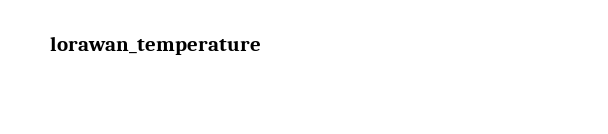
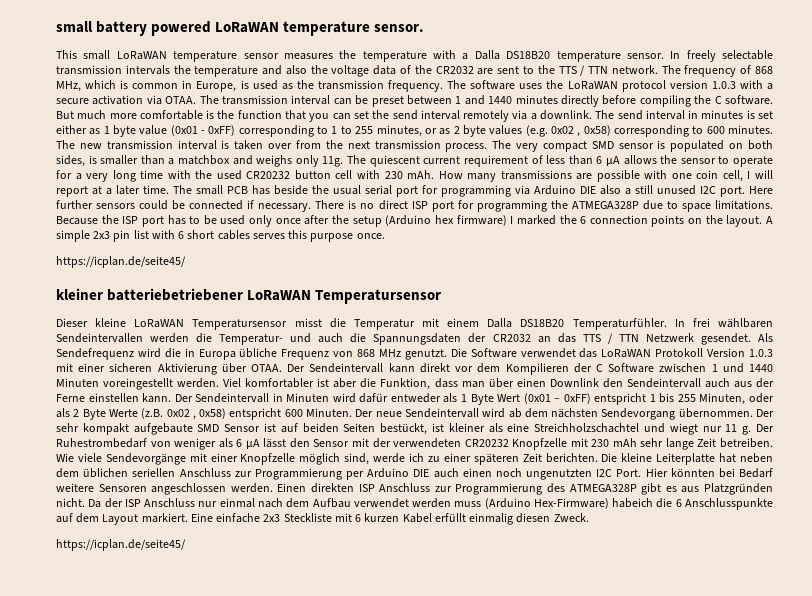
- lorawan_temperature
+ small battery powered LoRaWAN temperature sensor.
+ This small LoRaWAN temperature sensor measures the temperature with a Dalla DS18B20 temperature sensor. In freely selectable transmission intervals the temperature and also the voltage data of the CR2032 are sent to the TTS / TTN network. The frequency of 868 MHz, which is common in Europe, is used as the transmission frequency. The software uses the LoRaWAN protocol version 1.0.3 with a secure activation via OTAA. The transmission interval can be preset between 1 and 1440 minutes directly before compiling the C software. But much more comfortable is the function that you can set the send interval remotely via a downlink. The send interval in minutes is set either as 1 byte value (0x01 - 0xFF) corresponding to 1 to 255 minutes, or as 2 byte values (e.g. 0x02 , 0x58) corresponding to 600 minutes. The new transmission interval is taken over from the next transmission process. The very compact SMD sensor is populated on both sides, is smaller than a matchbox and weighs only 11g. The quiescent current requirement of less than 6 µA allows the sensor to operate for a very long time with the used CR20232 button cell with 230 mAh. How many transmissions are possible with one coin cell, I will report at a later time. The small PCB has beside the usual serial port for programming via Arduino DIE also a still unused I2C port. Here further sensors could be connected if necessary. There is no direct ISP port for programming the ATMEGA328P due to space limitations. Because the ISP port has to be used only once after the setup (Arduino hex firmware) I marked the 6 connection points on the layout. A simple 2x3 pin list with 6 short cables serves this purpose once.
+ https://icplan.de/seite45/
+ kleiner batteriebetriebener LoRaWAN Temperatursensor
+ Dieser kleine LoRaWAN Temperatursensor misst die Temperatur mit einem Dalla DS18B20 Temperaturfühler. In frei wählbaren Sendeintervallen werden die Temperatur- und auch die Spannungsdaten der CR2032 an das TTS / TTN Netzwerk gesendet. Als Sendefrequenz wird die in Europa übliche Frequenz von 868 MHz genutzt. Die Software verwendet das LoRaWAN Protokoll Version 1.0.3 mit einer sicheren Aktivierung über OTAA. Der Sendeintervall kann direkt vor dem Kompilieren der C Software zwischen 1 und 1440 Minuten voreingestellt werden. Viel komfortabler ist aber die Funktion, dass man über einen Downlink den Sendeintervall auch aus der Ferne einstellen kann. Der Sendeintervall in Minuten wird dafür entweder als 1 Byte Wert (0x01 – 0xFF) entspricht 1 bis 255 Minuten, oder als 2 Byte Werte (z.B. 0x02 , 0x58) entspricht 600 Minuten. Der neue Sendeintervall wird ab dem nächsten Sendevorgang übernommen. Der sehr kompakt aufgebaute SMD Sensor ist auf beiden Seiten bestückt, ist kleiner als eine Streichholzschachtel und wiegt nur 11 g. Der Ruhestrombedarf von weniger als 6 µA lässt den Sensor mit der verwendeten CR20232 Knopfzelle mit 230 mAh sehr lange Zeit betreiben. Wie viele Sendevorgänge mit einer Knopfzelle möglich sind, werde ich zu einer späteren Zeit berichten. Die kleine Leiterplatte hat neben dem üblichen seriellen Anschluss zur Programmierung per Arduino DIE auch einen noch ungenutzten I2C Port. Hier könnten bei Bedarf weitere Sensoren angeschlossen werden. Einen direkten ISP Anschluss zur Programmierung des ATMEGA328P gibt es aus Platzgründen nicht. Da der ISP Anschluss nur einmal nach dem Aufbau verwendet werden muss (Arduino Hex-Firmware) habeich die 6 Anschlusspunkte auf dem Layout markiert. Eine einfache 2x3 Steckliste mit 6 kurzen Kabel erfüllt einmalig diesen Zweck.
+ https://icplan.de/seite45/

